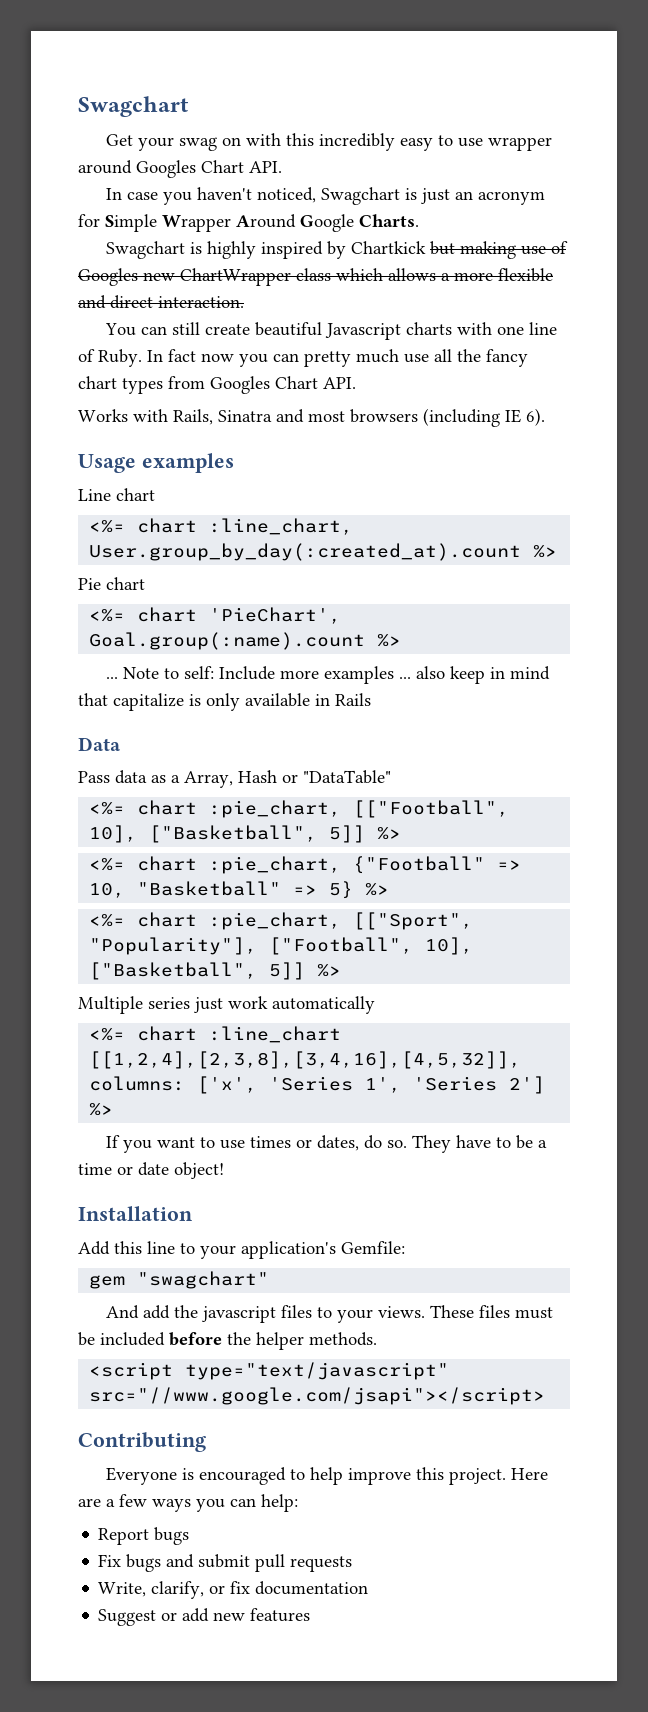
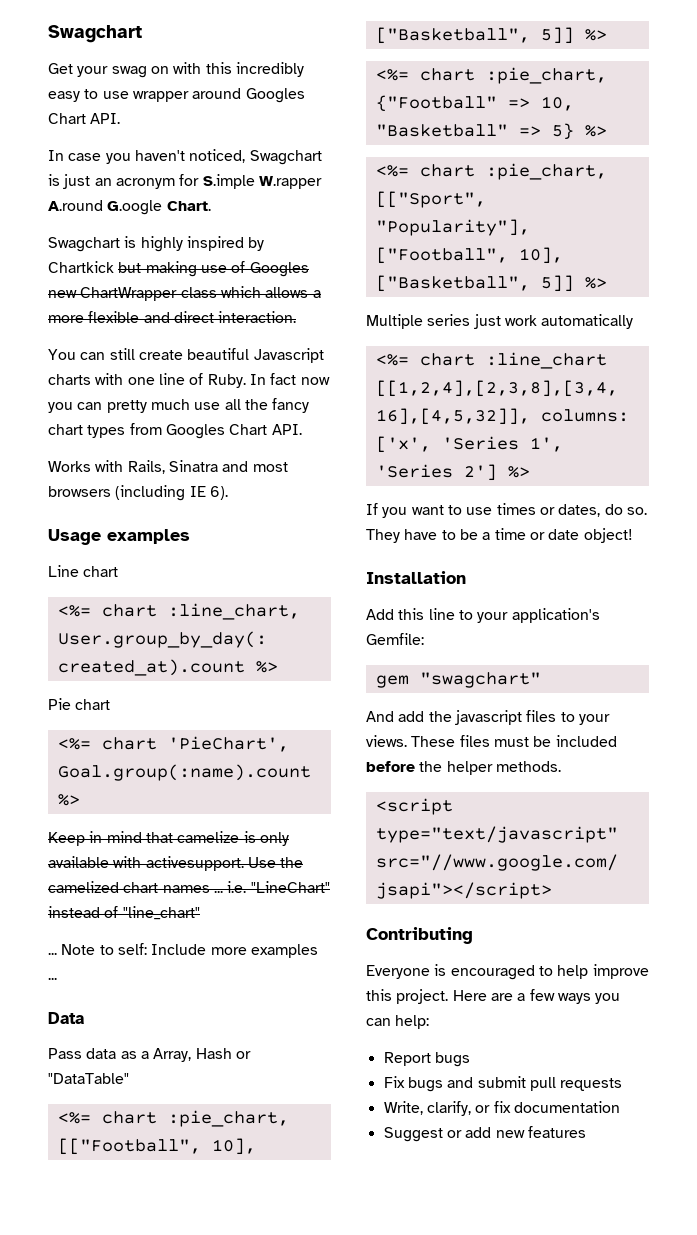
- In case you haven't noticed, Swagchart is just an acronym for Simple Wrapper Around Google Charts.
+ In case you haven't noticed, Swagchart is just an acronym for S.imple W.rapper A.round G.oogle Chart.
+ Keep in mind that camelize is only available with activesupport. Use the camelized chart names ... i.e. "LineChart" instead of "line_chart"
- Note to self: Include more examples ... also keep in mind that capitalize is only available in Rails
+ Note to self: Include more examples ...

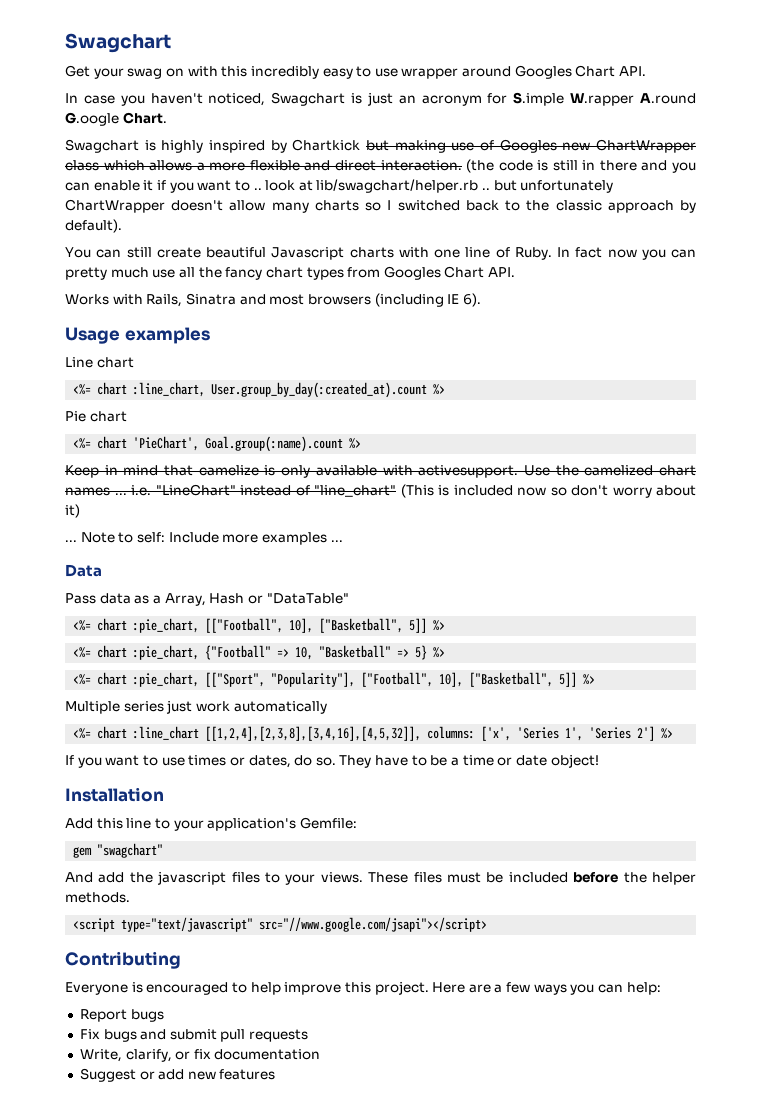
+ (the code is still in there and you can enable it if you want to .. look at lib/swagchart/helper.rb .. but unfortunately ChartWrapper doesn't allow many charts so I switched back to the classic approach by default).
- Use the camelized chart names ... i.e. "LineChart" instead of "line_chart"
+ Use the camelized chart names ... i.e. "LineChart" instead of "line_chart" (This is included now so don't worry about it)

